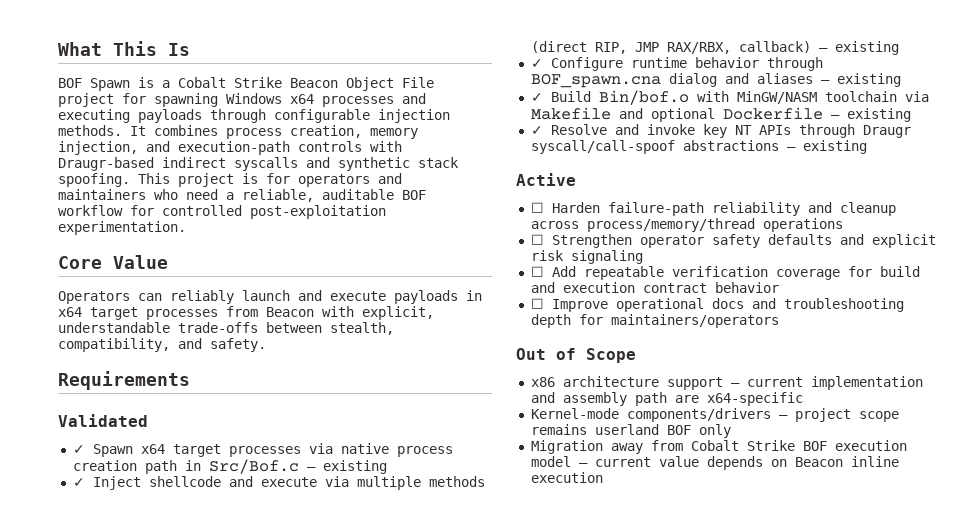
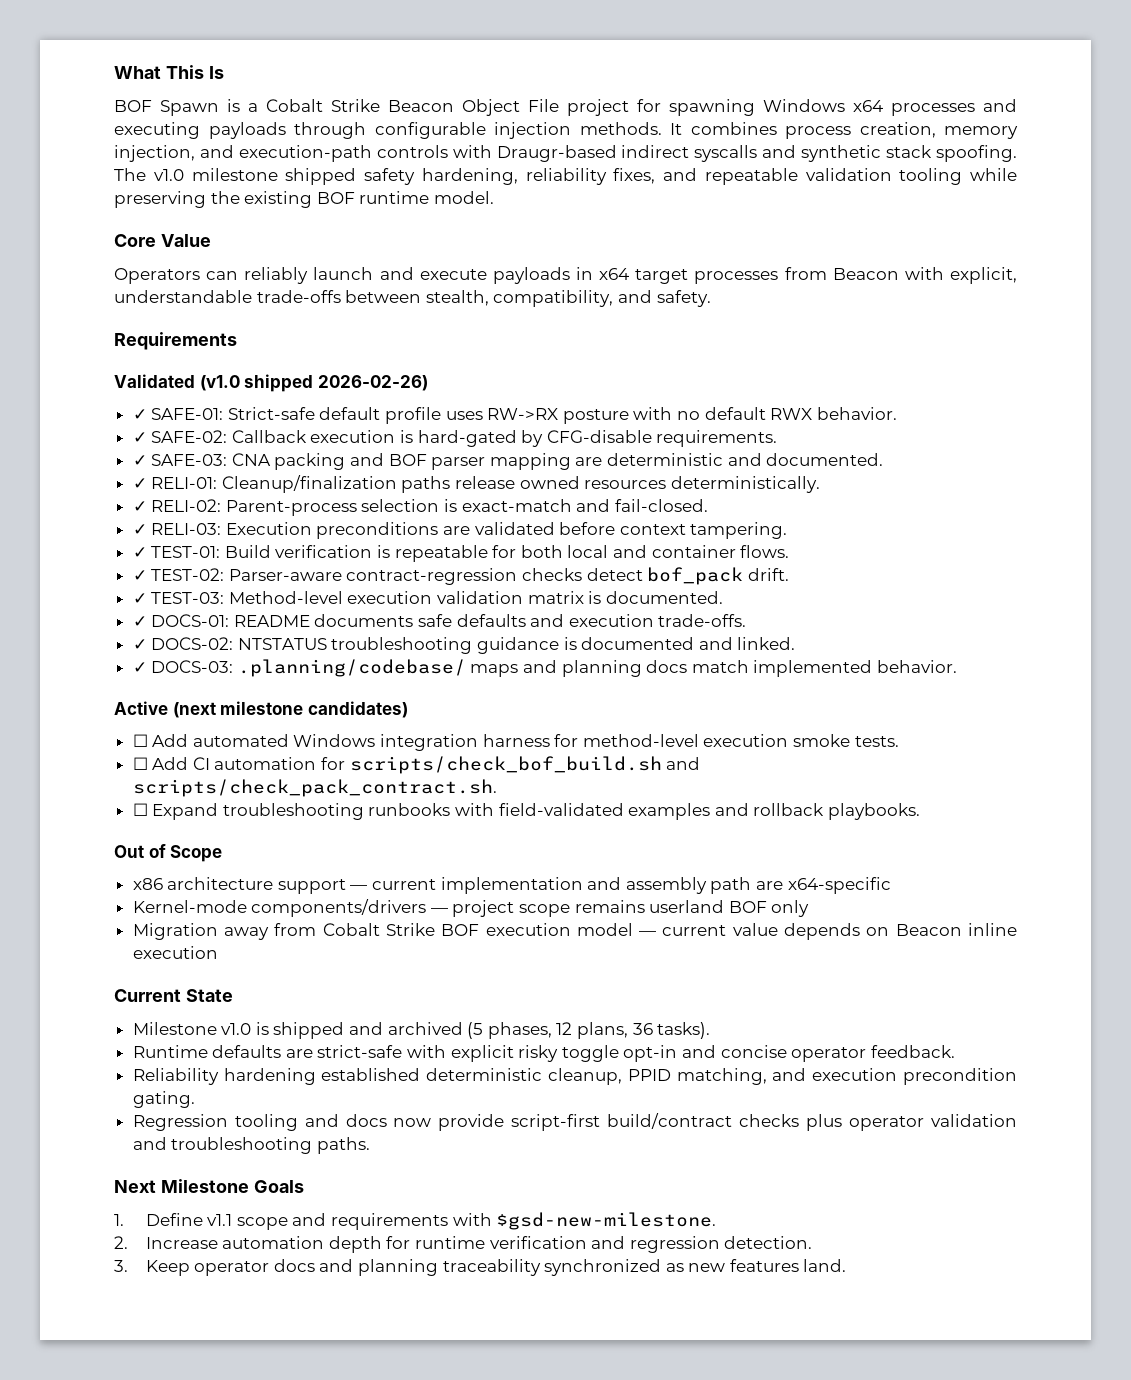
- This project is for operators and maintainers who need a reliable, auditable BOF workflow for controlled post-exploitation experimentation.
+ The v1.0 milestone shipped safety hardening, reliability fixes, and repeatable validation tooling while preserving the existing BOF runtime model.
- Validated
- ✓ Spawn x64 target processes via native process creation path in Src/Bof.c — existing
- ✓ Inject shellcode and execute via multiple methods (direct RIP, JMP RAX/RBX, callback) — existing
- ✓ Configure runtime behavior through BOF_spawn.cna dialog and aliases — existing
- ✓ Build Bin/bof.o with MinGW/NASM toolchain via Makefile and optional Dockerfile — existing
- ✓ Resolve and invoke key NT APIs through Draugr syscall/call-spoof abstractions — existing
- Active
- ☐ Harden failure-path reliability and cleanup across process/memory/thread operations
- ☐ Strengthen operator safety defaults and explicit risk signaling
- ☐ Add repeatable verification coverage for build and execution contract behavior
- ☐ Improve operational docs and troubleshooting depth for maintainers/operators
+ Validated (v1.0 shipped 2026-02-26)
+ ✓ SAFE-01: Strict-safe default profile uses RW->RX posture with no default RWX behavior.
+ ✓ SAFE-02: Callback execution is hard-gated by CFG-disable requirements.
+ ✓ SAFE-03: CNA packing and BOF parser mapping are deterministic and documented.
+ ✓ RELI-01: Cleanup/finalization paths release owned resources deterministically.
+ ✓ RELI-02: Parent-process selection is exact-match and fail-closed.
+ ✓ RELI-03: Execution preconditions are validated before context tampering.
+ ✓ TEST-01: Build verification is repeatable for both local and container flows.
+ ✓ TEST-02: Parser-aware contract-regression checks detect bof_pack drift.
+ ✓ TEST-03: Method-level execution validation matrix is documented.
+ ✓ DOCS-01: README documents safe defaults and execution trade-offs.
+ ✓ DOCS-02: NTSTATUS troubleshooting guidance is documented and linked.
+ ✓ DOCS-03: .planning/codebase/ maps and planning docs match implemented behavior.
+ Active (next milestone candidates)
+ ☐ Add automated Windows integration harness for method-level execution smoke tests.
+ ☐ Add CI automation for scripts/check_bof_build.sh and scripts/check_pack_contract.sh.
+ ☐ Expand troubleshooting runbooks with field-validated examples and rollback playbooks.
+ Current State
+ Milestone v1.0 is shipped and archived (5 phases, 12 plans, 36 tasks).
+ Runtime defaults are strict-safe with explicit risky toggle opt-in and concise operator feedback.
+ Reliability hardening established deterministic cleanup, PPID matching, and execution precondition gating.
+ Regression tooling and docs now provide script-first build/contract checks plus operator validation and troubleshooting paths.
+ Next Milestone Goals
+ 1. Define v1.1 scope and requirements with $gsd-new-milestone.
+ 2. Increase automation depth for runtime verification and regression detection.
+ 3. Keep operator docs and planning traceability synchronized as new features land.

